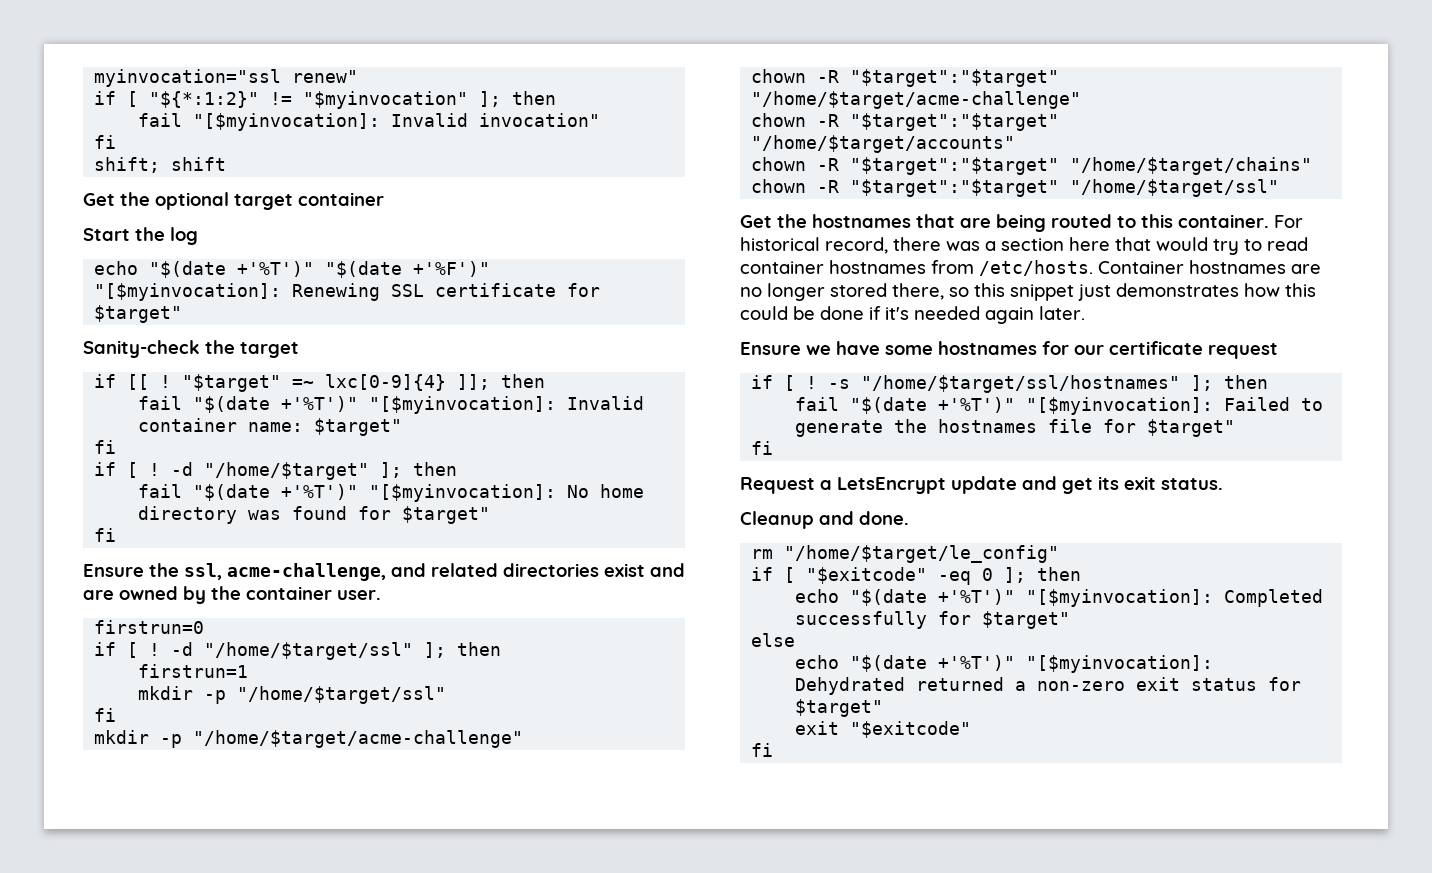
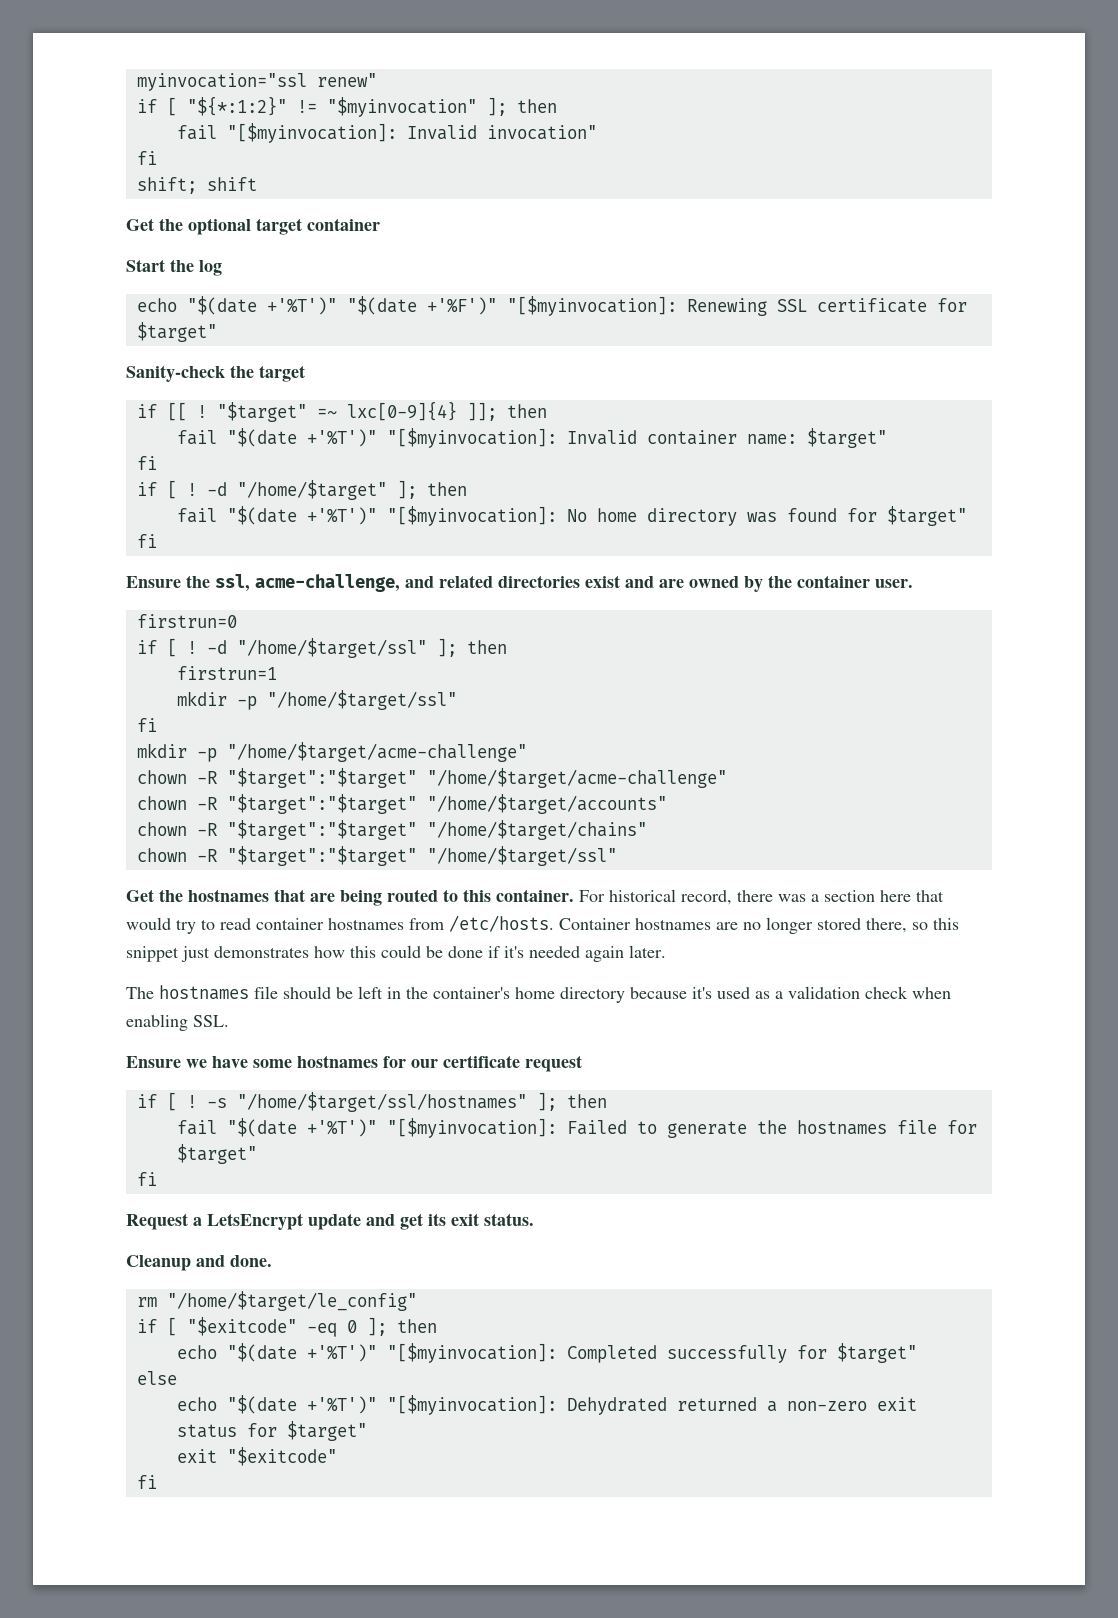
+ The hostnames file should be left in the container's home directory because it's used as a validation check when enabling SSL.

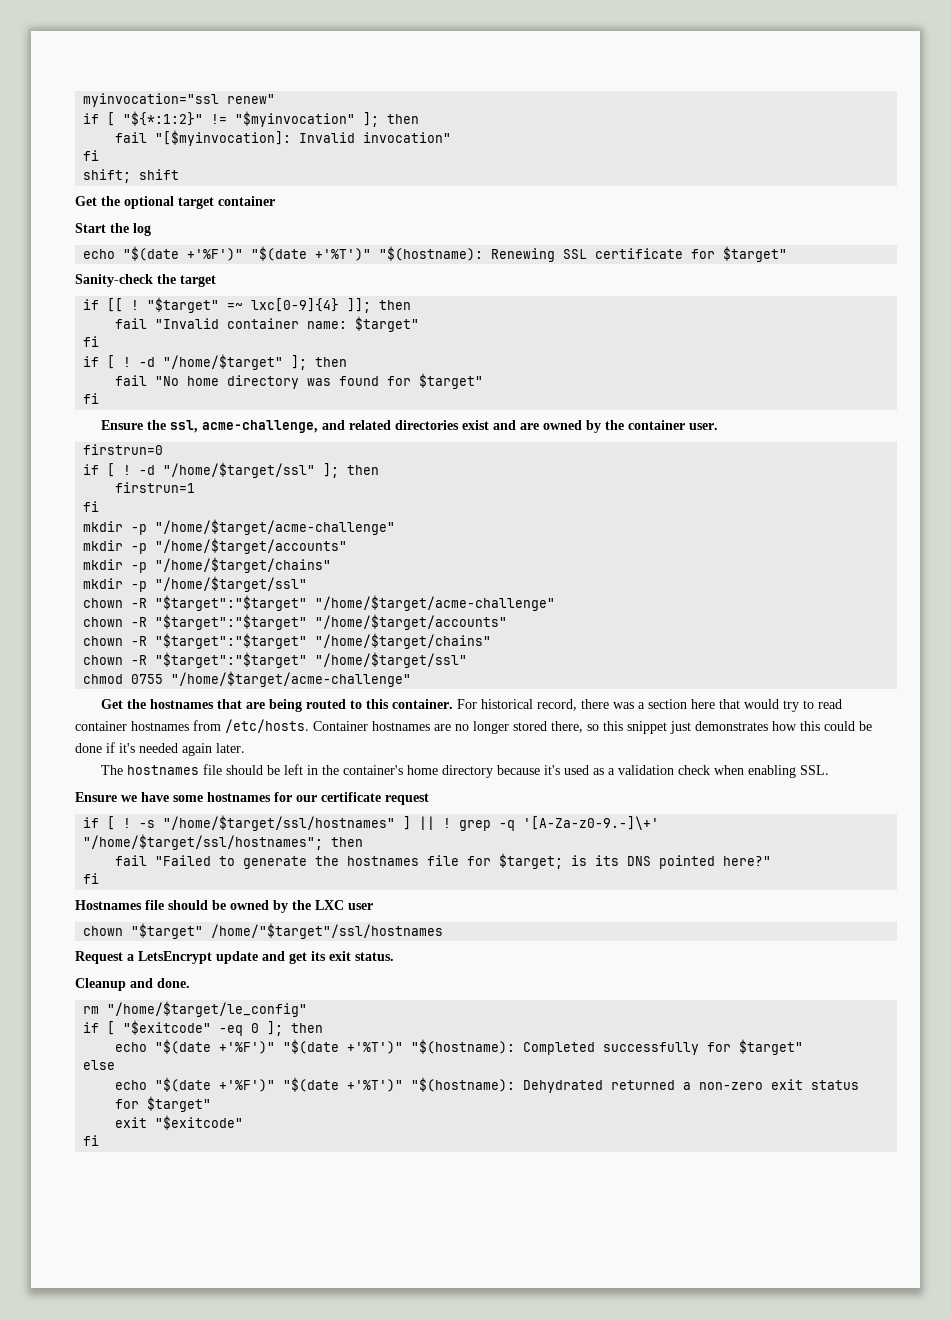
- echo "$(date +'%T')" "$(date +'%F')" "[$myinvocation]: Renewing SSL certificate for $target"
+ echo "$(date +'%F')" "$(date +'%T')" "$(hostname): Renewing SSL certificate for $target"
- fail "$(date +'%T')" "[$myinvocation]: Invalid container name: $target"
+ fail "Invalid container name: $target"
- fail "$(date +'%T')" "[$myinvocation]: No home directory was found for $target"
+ fail "No home directory was found for $target"
- mkdir -p "/home/$target/ssl"
+ mkdir -p "/home/$target/accounts"
+ mkdir -p "/home/$target/chains"
+ mkdir -p "/home/$target/ssl"
+ chmod 0755 "/home/$target/acme-challenge"
- -s "/home/$target/ssl/hostnames" ]; then
- fail "$(date +'%T')" "[$myinvocation]: Failed to generate the hostnames file for $target"
+ -s "/home/$target/ssl/hostnames" ] || ! grep -q '[A-Za-z0-9.-]\+' "/home/$target/ssl/hostnames"; then
+ fail "Failed to generate the hostnames file for $target; is its DNS pointed here?"
  fi
+ Hostnames file should be owned by the LXC user
+ chown "$target" /home/"$target"/ssl/hostnames
- echo "$(date +'%T')" "[$myinvocation]: Completed successfully for $target"
+ echo "$(date +'%F')" "$(date +'%T')" "$(hostname): Completed successfully for $target"
- echo "$(date +'%T')" "[$myinvocation]: Dehydrated returned a non-zero exit status for $target"
+ echo "$(date +'%F')" "$(date +'%T')" "$(hostname): Dehydrated returned a non-zero exit status for $target"

